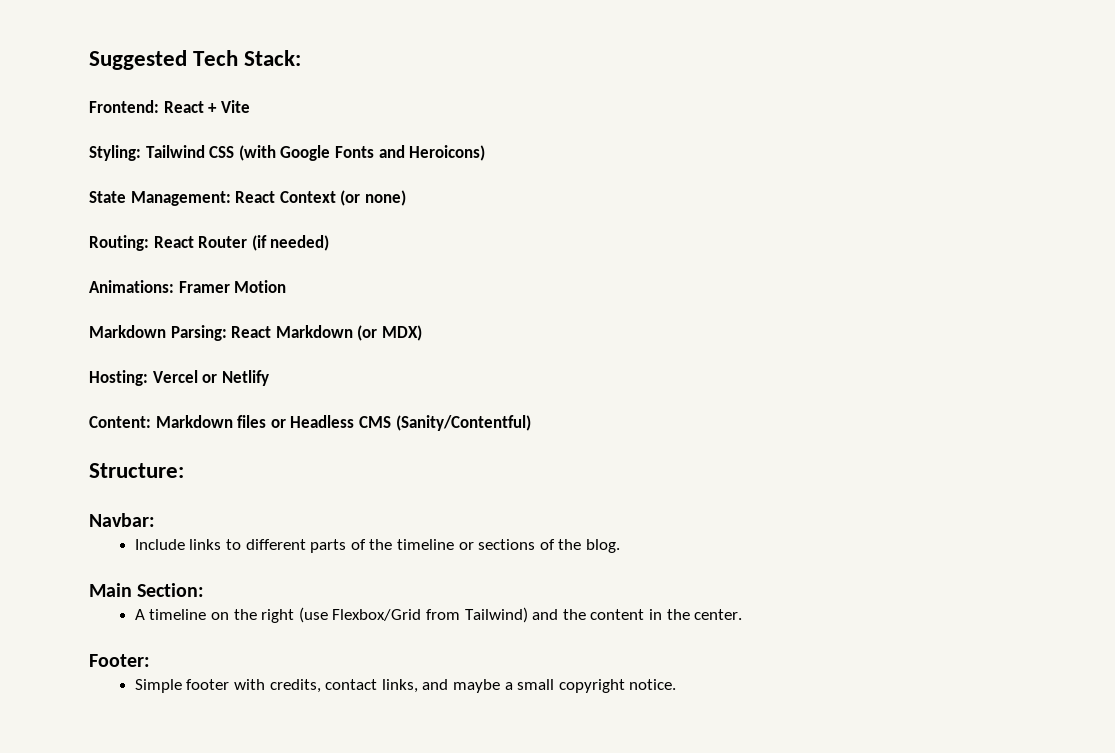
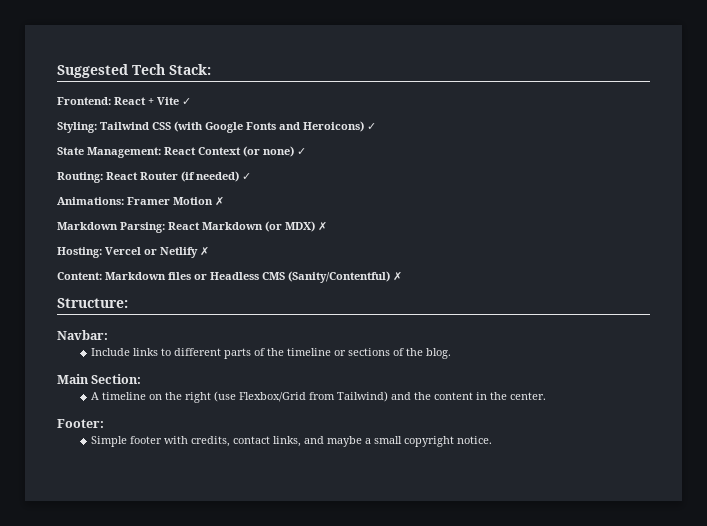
- Frontend: React + Vite
+ Frontend: React + Vite ✓
- Styling: Tailwind CSS (with Google Fonts and Heroicons)
+ Styling: Tailwind CSS (with Google Fonts and Heroicons) ✓
- State Management: React Context (or none)
+ State Management: React Context (or none) ✓
- Routing: React Router (if needed)
+ Routing: React Router (if needed) ✓
- Animations: Framer Motion
+ Animations: Framer Motion ✗
- Markdown Parsing: React Markdown (or MDX)
+ Markdown Parsing: React Markdown (or MDX) ✗
- Hosting: Vercel or Netlify
+ Hosting: Vercel or Netlify ✗
- Content: Markdown files or Headless CMS (Sanity/Contentful)
+ Content: Markdown files or Headless CMS (Sanity/Contentful) ✗

